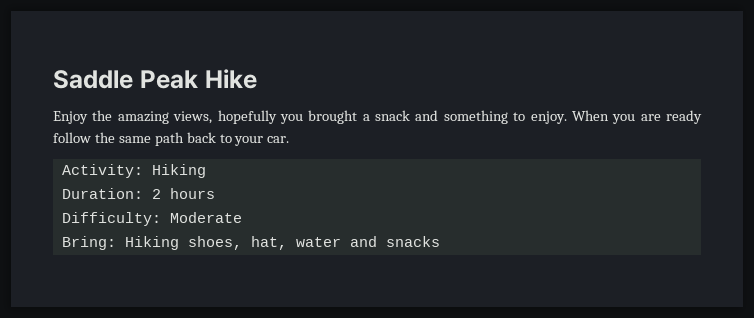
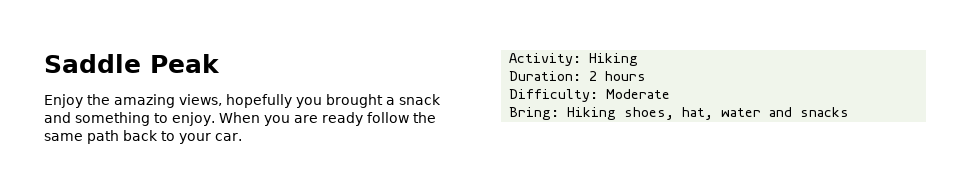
- Saddle Peak Hike
+ Saddle Peak

